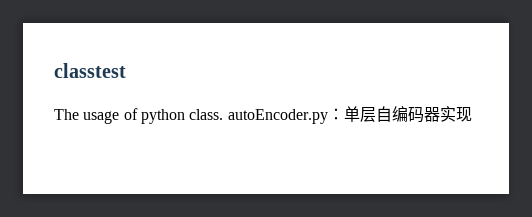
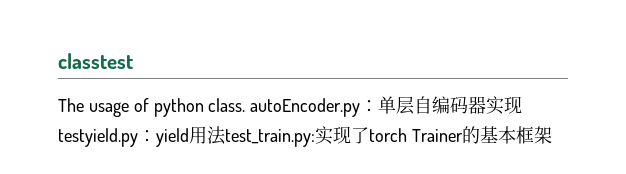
- The usage of python class. autoEncoder.py：单层自编码器实现
+ The usage of python class. autoEncoder.py：单层自编码器实现testyield.py：yield用法test_train.py:实现了torch Trainer的基本框架

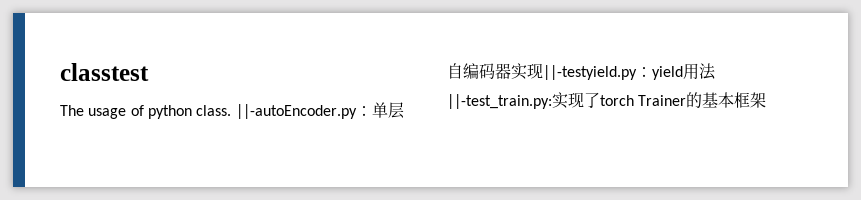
- The usage of python class. autoEncoder.py：单层自编码器实现testyield.py：yield用法test_train.py:实现了torch Trainer的基本框架
+ The usage of python class. ||-autoEncoder.py：单层自编码器实现||-testyield.py：yield用法||-test_train.py:实现了torch Trainer的基本框架

